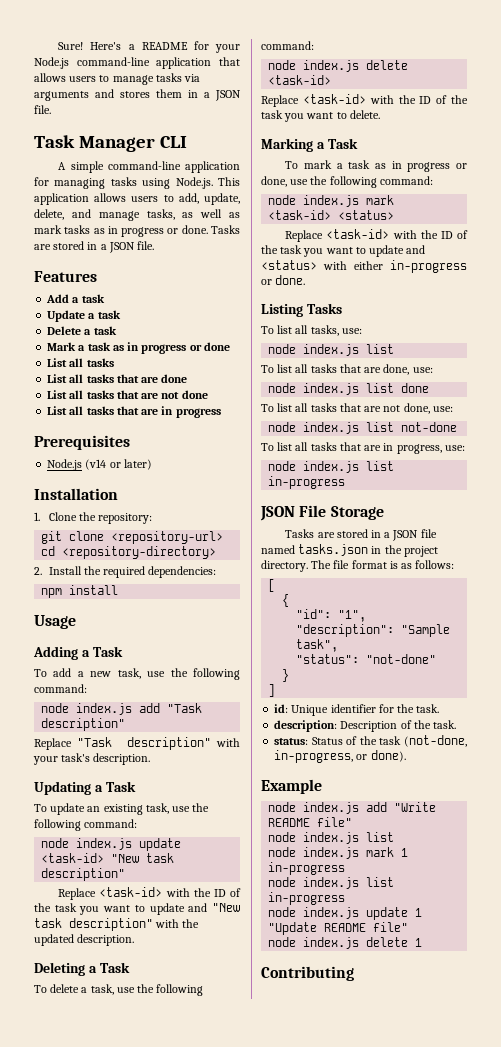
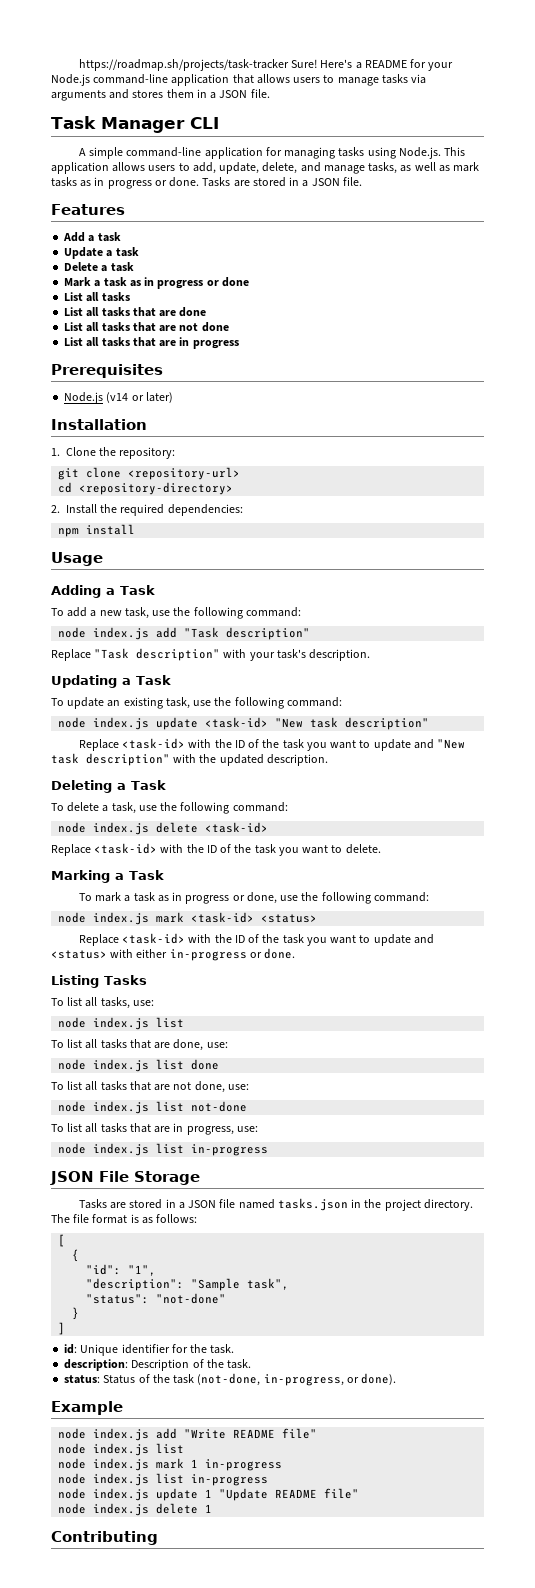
- Sure!
+ https://roadmap.sh/projects/task-tracker Sure!

